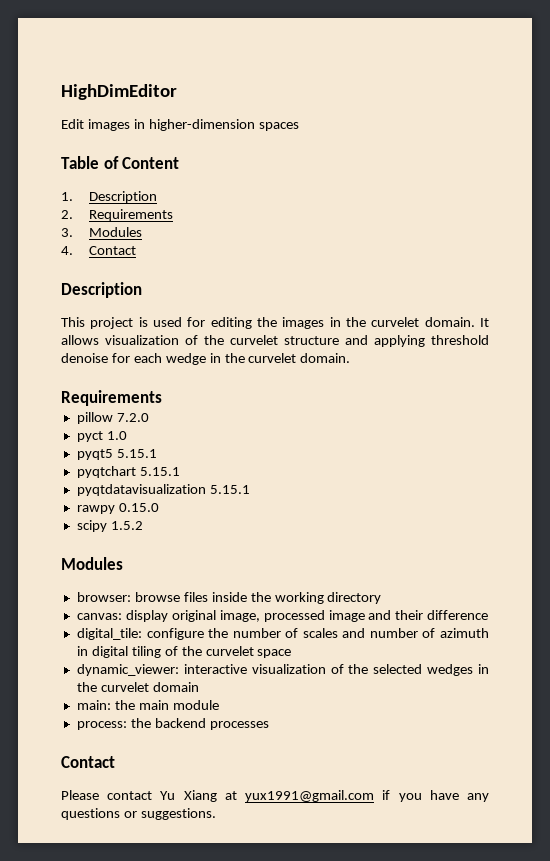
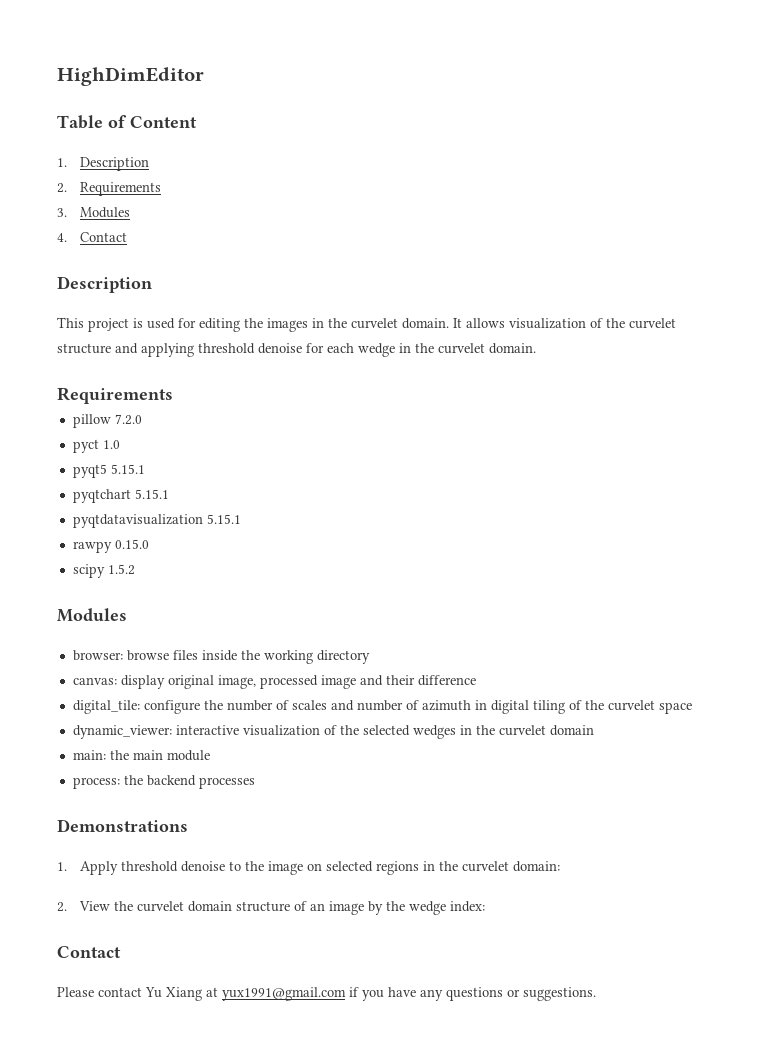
- Edit images in higher-dimension spaces
+ Demonstrations
+ 1. Apply threshold denoise to the image on selected regions in the curvelet domain:
+ 2. View the curvelet domain structure of an image by the wedge index:

